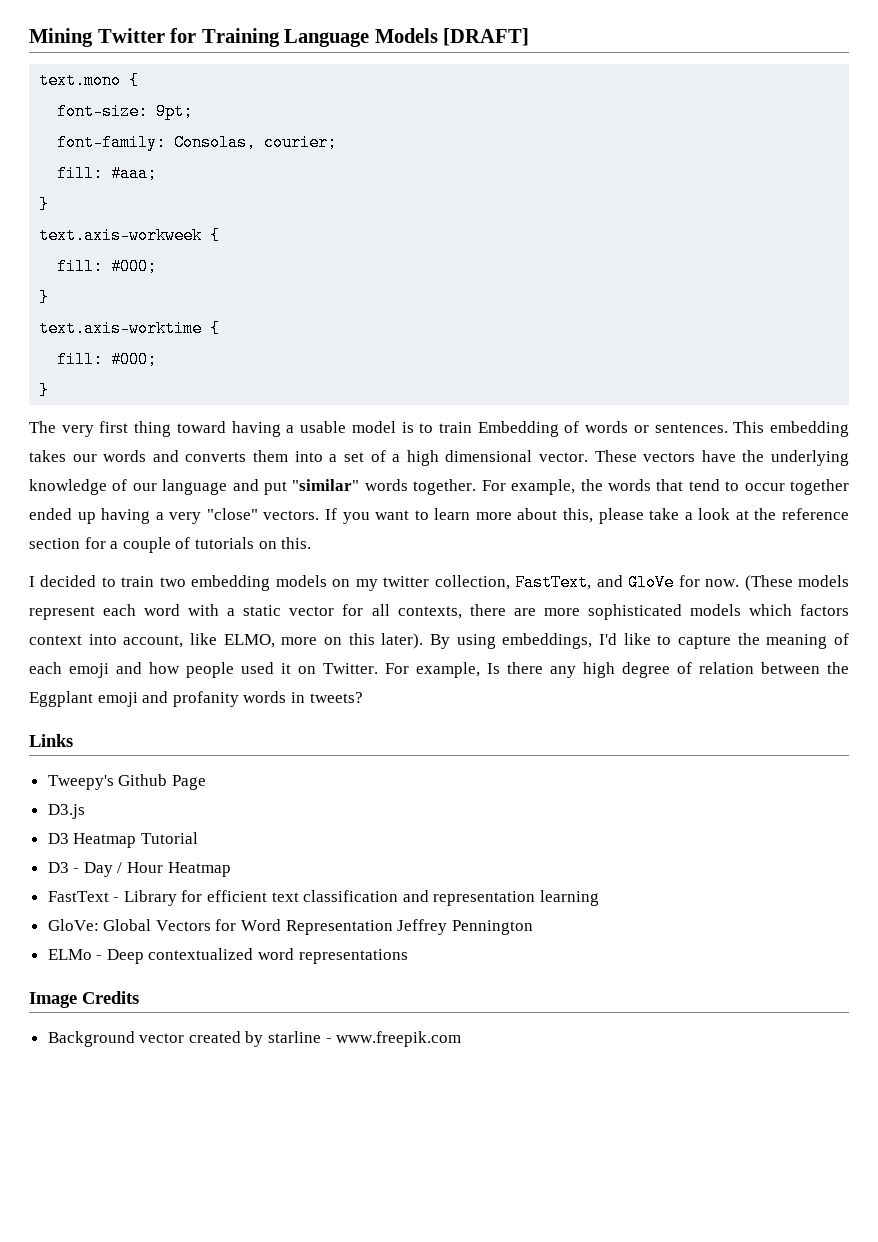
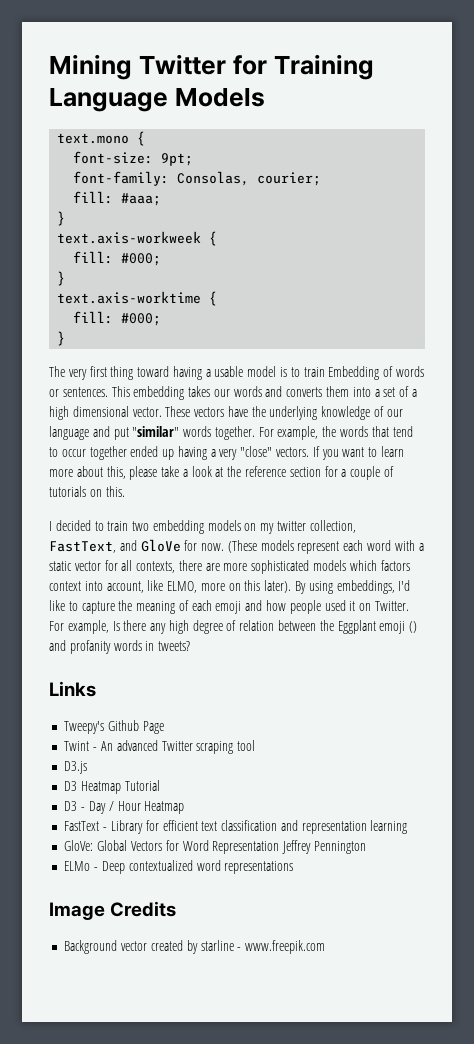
- Mining Twitter for Training Language Models [DRAFT]
+ Mining Twitter for Training Language Models
- For example, Is there any high degree of relation between the Eggplant emoji and profanity words in tweets?
+ For example, Is there any high degree of relation between the Eggplant emoji () and profanity words in tweets?
+ Twint - An advanced Twitter scraping tool

